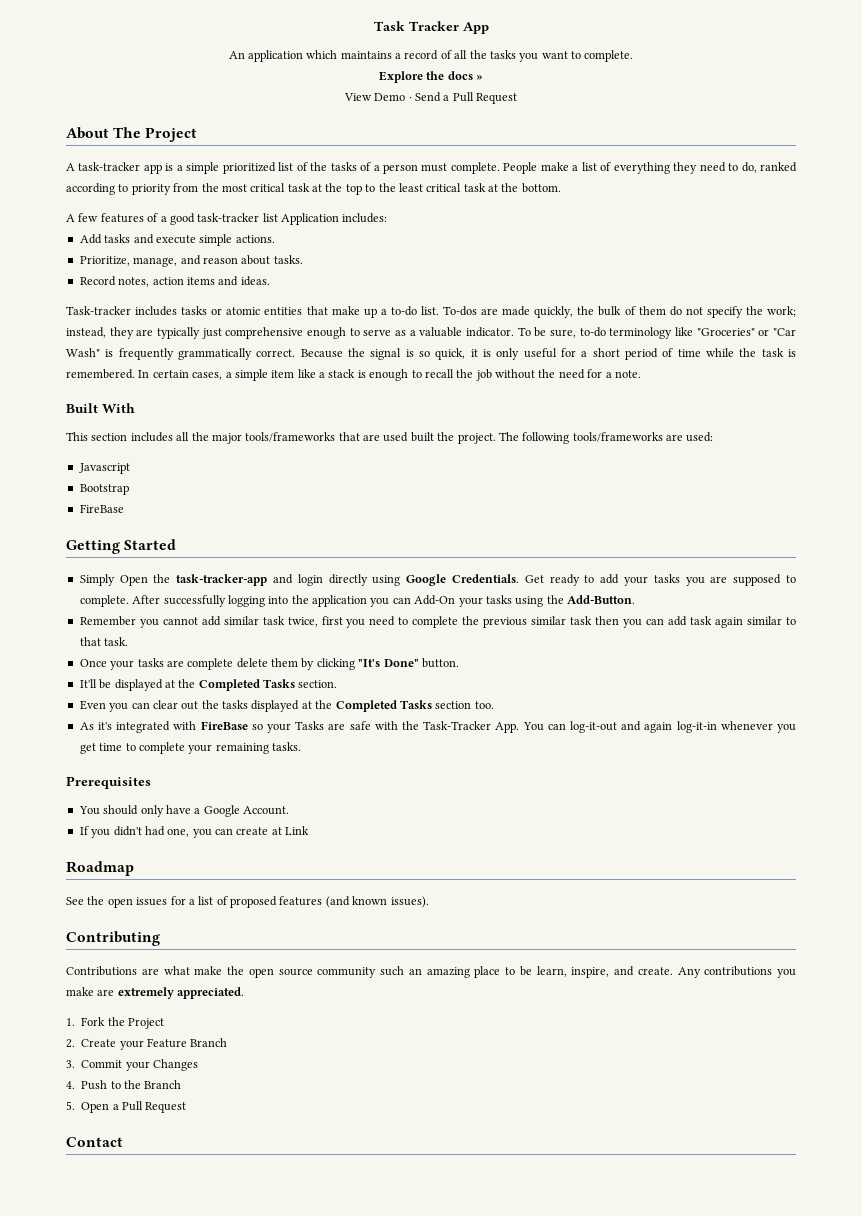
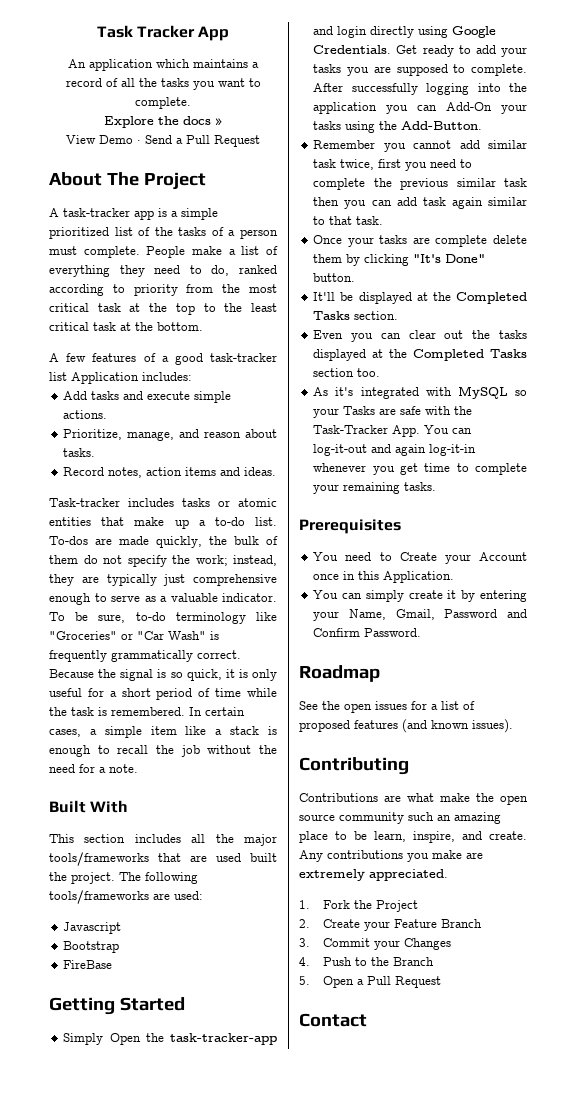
- As it's integrated with FireBase so your Tasks are safe with the Task-Tracker App. You can log-it-out and again log-it-in whenever you get time to complete your remaining tasks.
+ As it's integrated with MySQL so your Tasks are safe with the Task-Tracker App. You can log-it-out and again log-it-in whenever you get time to complete your remaining tasks.
- You should only have a Google Account.
- If you didn't had one, you can create at Link
+ You need to Create your Account once in this Application.
+ You can simply create it by entering your Name, Gmail, Password and Confirm Password.

